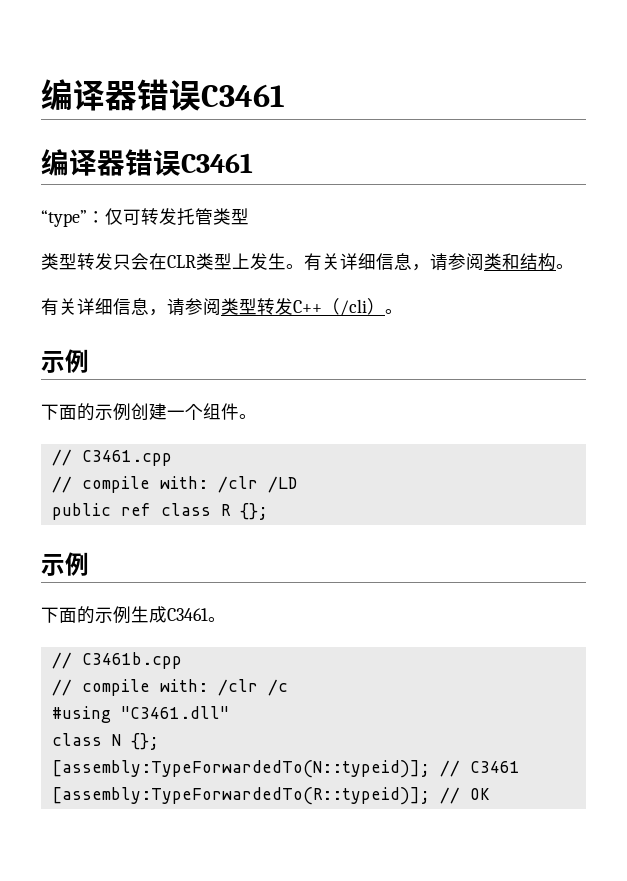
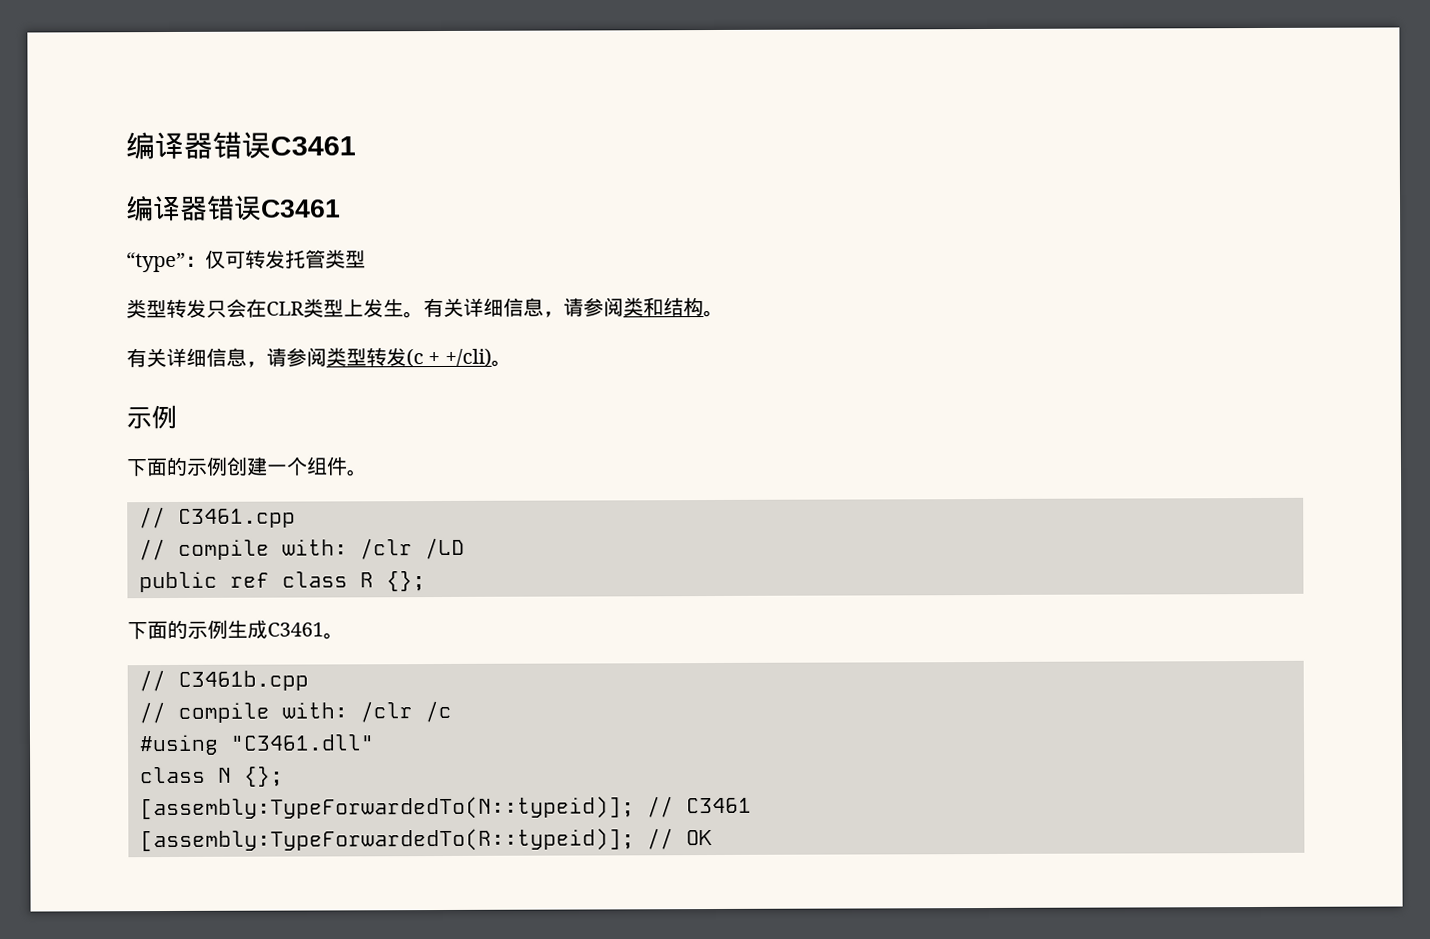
- 有关详细信息，请参阅类型转发C++（/cli）。
+ 有关详细信息，请参阅类型转发(c + +/cli)。
  public ref class R {};
- 示例

